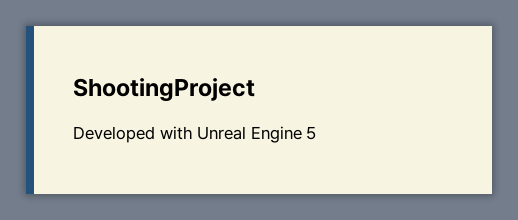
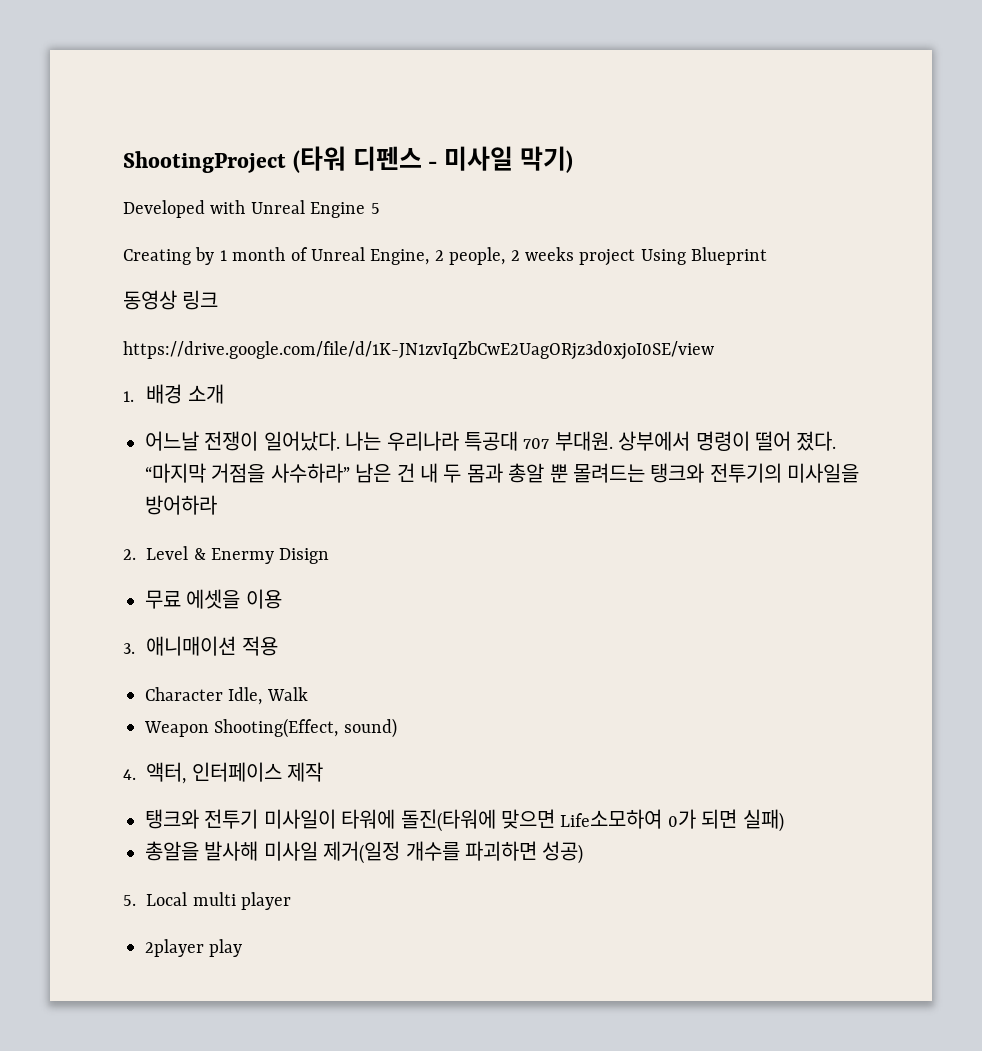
- ShootingProject
+ ShootingProject (타워 디펜스 - 미사일 막기)
+ Creating by 1 month of Unreal Engine, 2 people, 2 weeks project Using Blueprint
+ 동영상 링크
+ https://drive.google.com/file/d/1K-JN1zvIqZbCwE2UagORjz3d0xjoI0SE/view
+ 1. 배경 소개
+ 어느날 전쟁이 일어났다. 나는 우리나라 특공대 707 부대원. 상부에서 명령이 떨어 졌다. “마지막 거점을 사수하라” 남은 건 내 두 몸과 총알 뿐 몰려드는 탱크와 전투기의 미사일을 방어하라
+ 2. Level & Enermy Disign
+ 무료 에셋을 이용
+ 3. 애니매이션 적용
+ Character Idle, Walk
+ Weapon Shooting(Effect, sound)
+ 4. 액터, 인터페이스 제작
+ 탱크와 전투기 미사일이 타워에 돌진(타워에 맞으면 Life소모하여 0가 되면 실패)
+ 총알을 발사해 미사일 제거(일정 개수를 파괴하면 성공)
+ 5. Local multi player
+ 2player play

